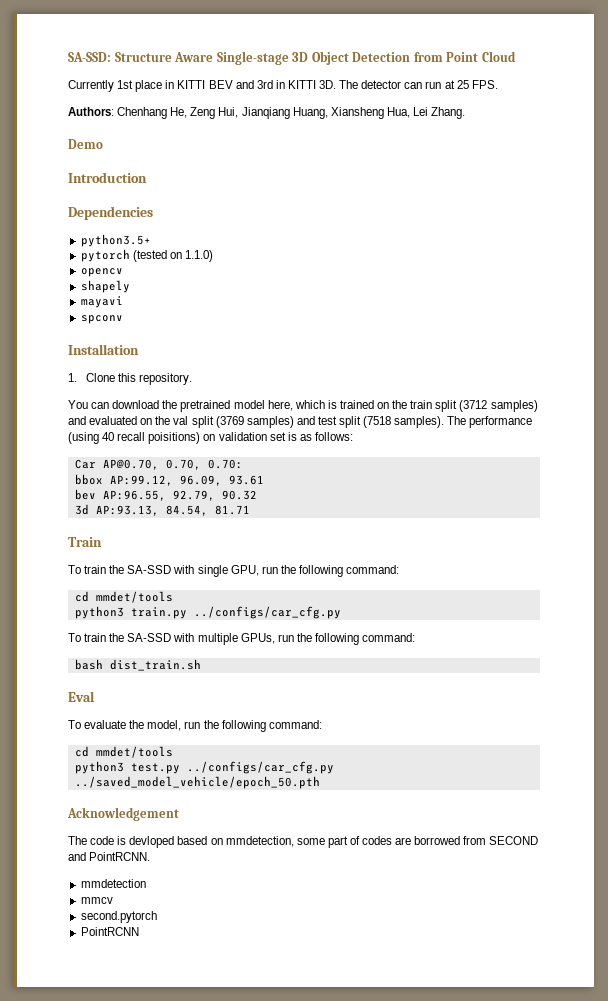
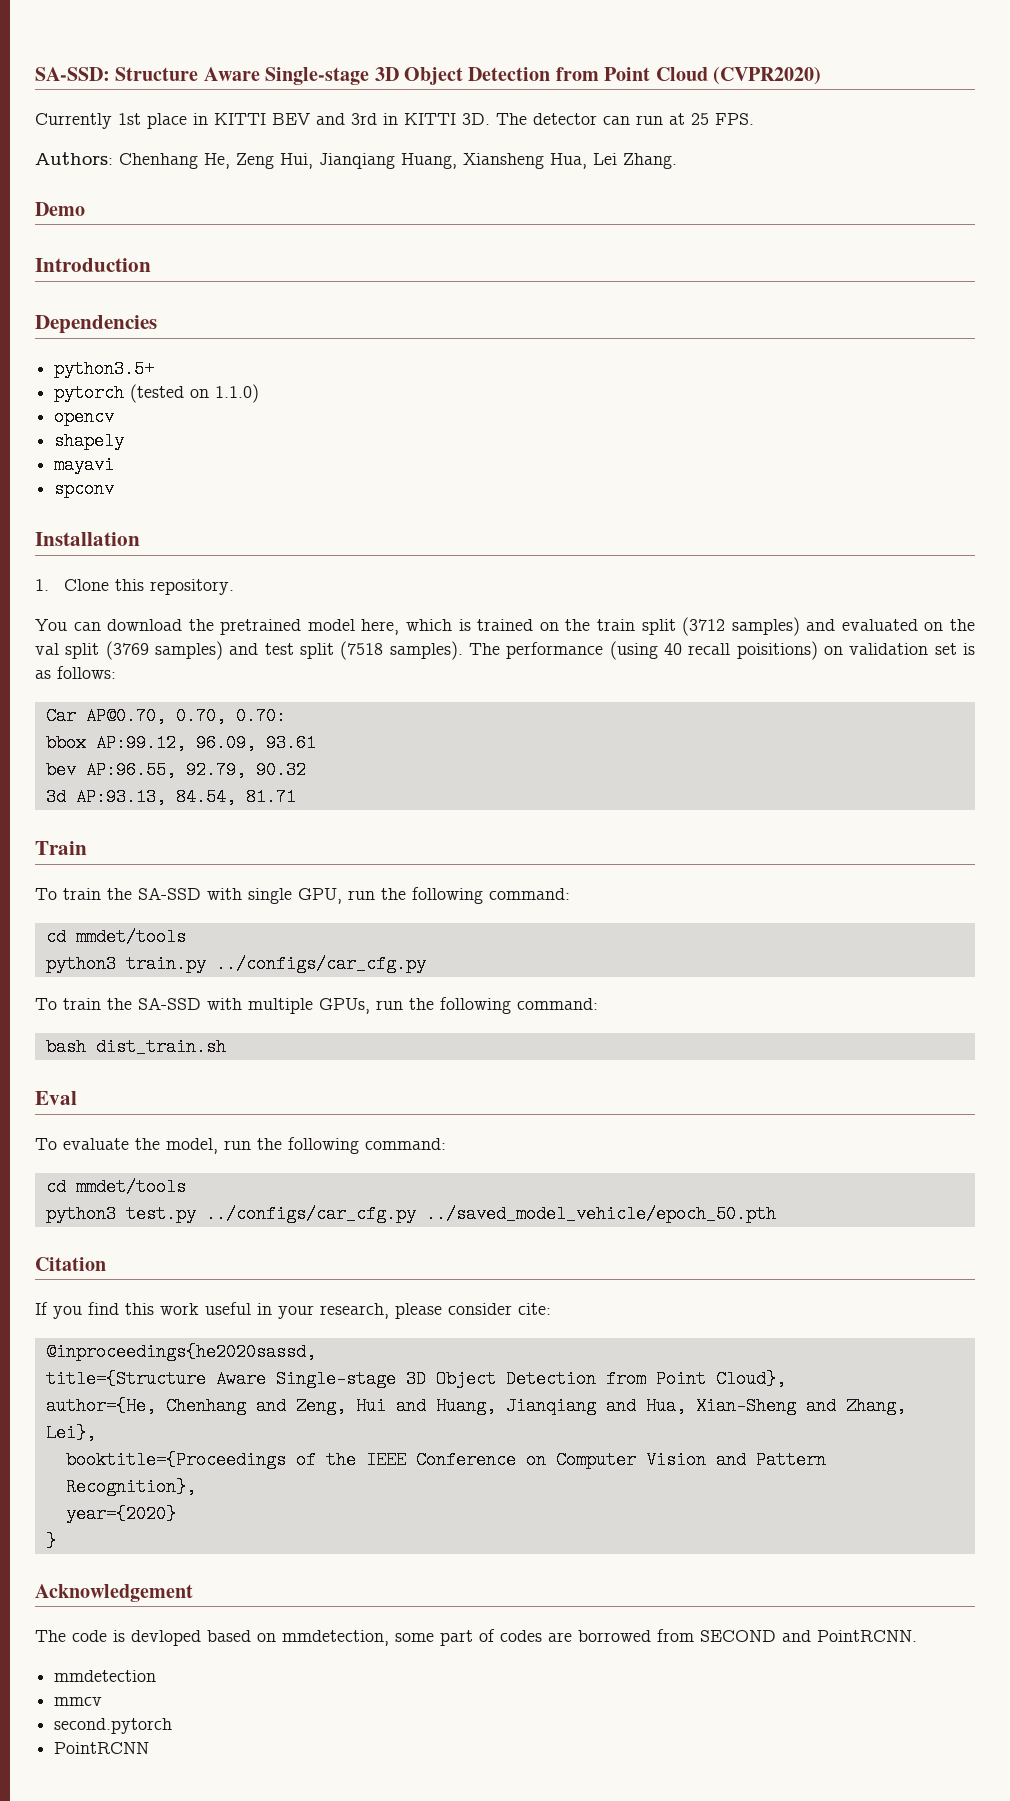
- SA-SSD: Structure Aware Single-stage 3D Object Detection from Point Cloud
+ SA-SSD: Structure Aware Single-stage 3D Object Detection from Point Cloud (CVPR2020)
+ Citation
+ If you find this work useful in your research, please consider cite:
+ @inproceedings{he2020sassd,
+ title={Structure Aware Single-stage 3D Object Detection from Point Cloud},
+ author={He, Chenhang and Zeng, Hui and Huang, Jianqiang and Hua, Xian-Sheng and Zhang, Lei},
+ booktitle={Proceedings of the IEEE Conference on Computer Vision and Pattern Recognition},
+ year={2020}
+ }

